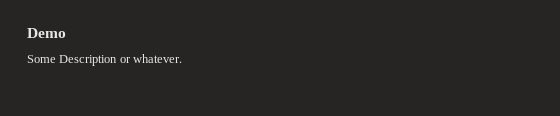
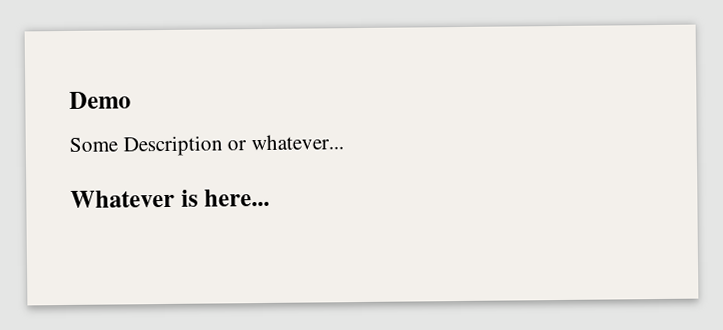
- Some Description or whatever.
+ Some Description or whatever...
+ Whatever is here...

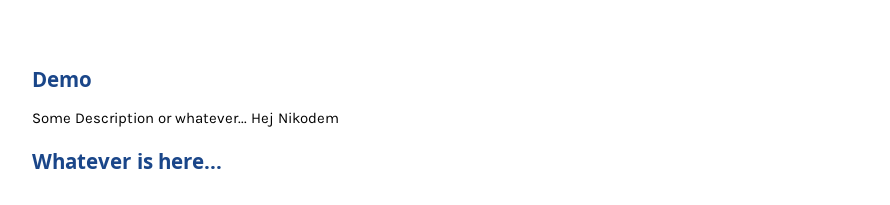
+ Hej Nikodem

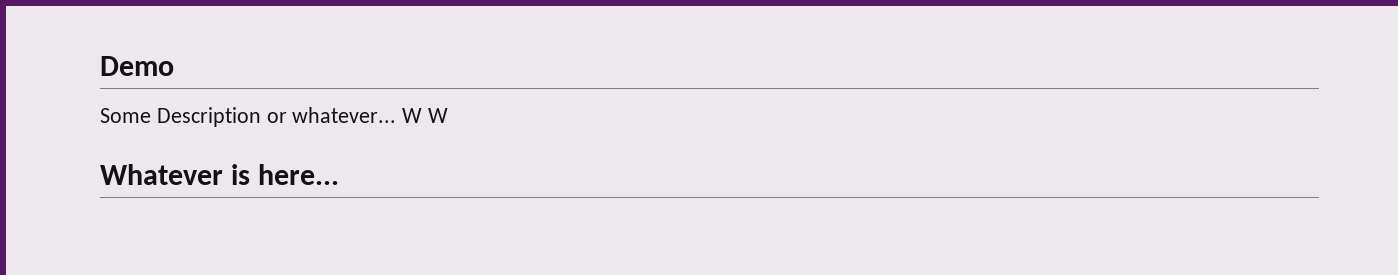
- Hej Nikodem
+ W W

